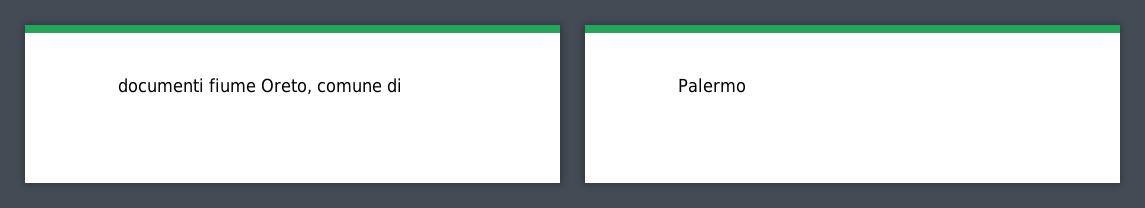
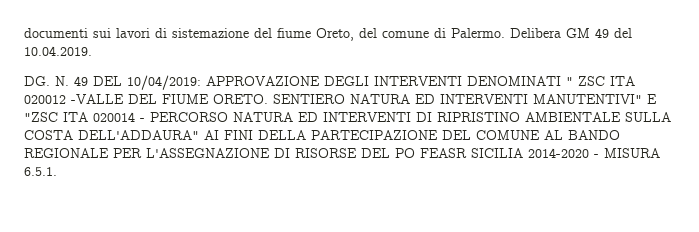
- documenti fiume Oreto, comune di Palermo
+ documenti sui lavori di sistemazione del fiume Oreto, del comune di Palermo. Delibera GM 49 del 10.04.2019.
+ DG. N. 49 DEL 10/04/2019: APPROVAZIONE DEGLI INTERVENTI DENOMINATI " ZSC ITA 020012 -VALLE DEL FIUME ORETO. SENTIERO NATURA ED INTERVENTI MANUTENTIVI" E "ZSC ITA 020014 - PERCORSO NATURA ED INTERVENTI DI RIPRISTINO AMBIENTALE SULLA COSTA DELL'ADDAURA" AI FINI DELLA PARTECIPAZIONE DEL COMUNE AL BANDO REGIONALE PER L'ASSEGNAZIONE DI RISORSE DEL PO FEASR SICILIA 2014-2020 - MISURA 6.5.1.

